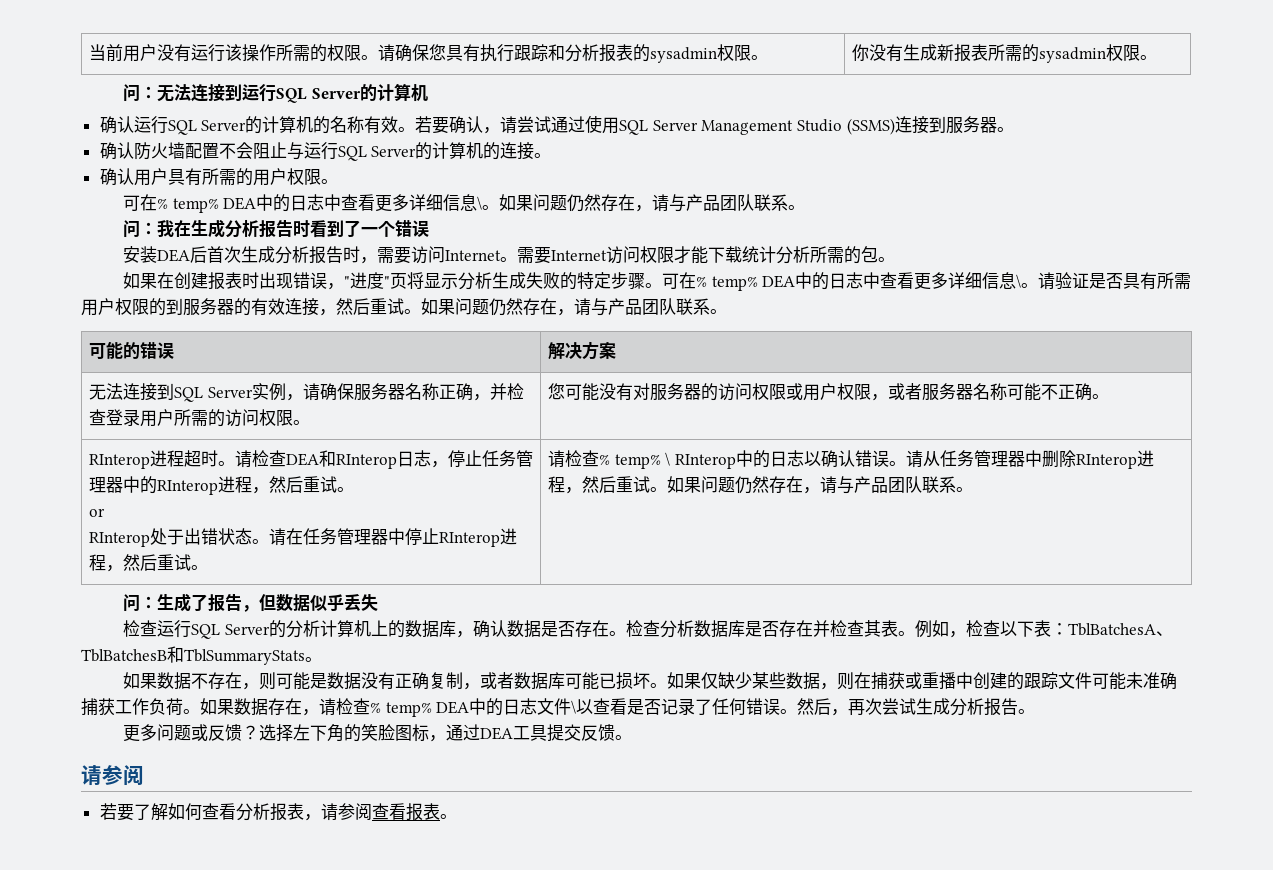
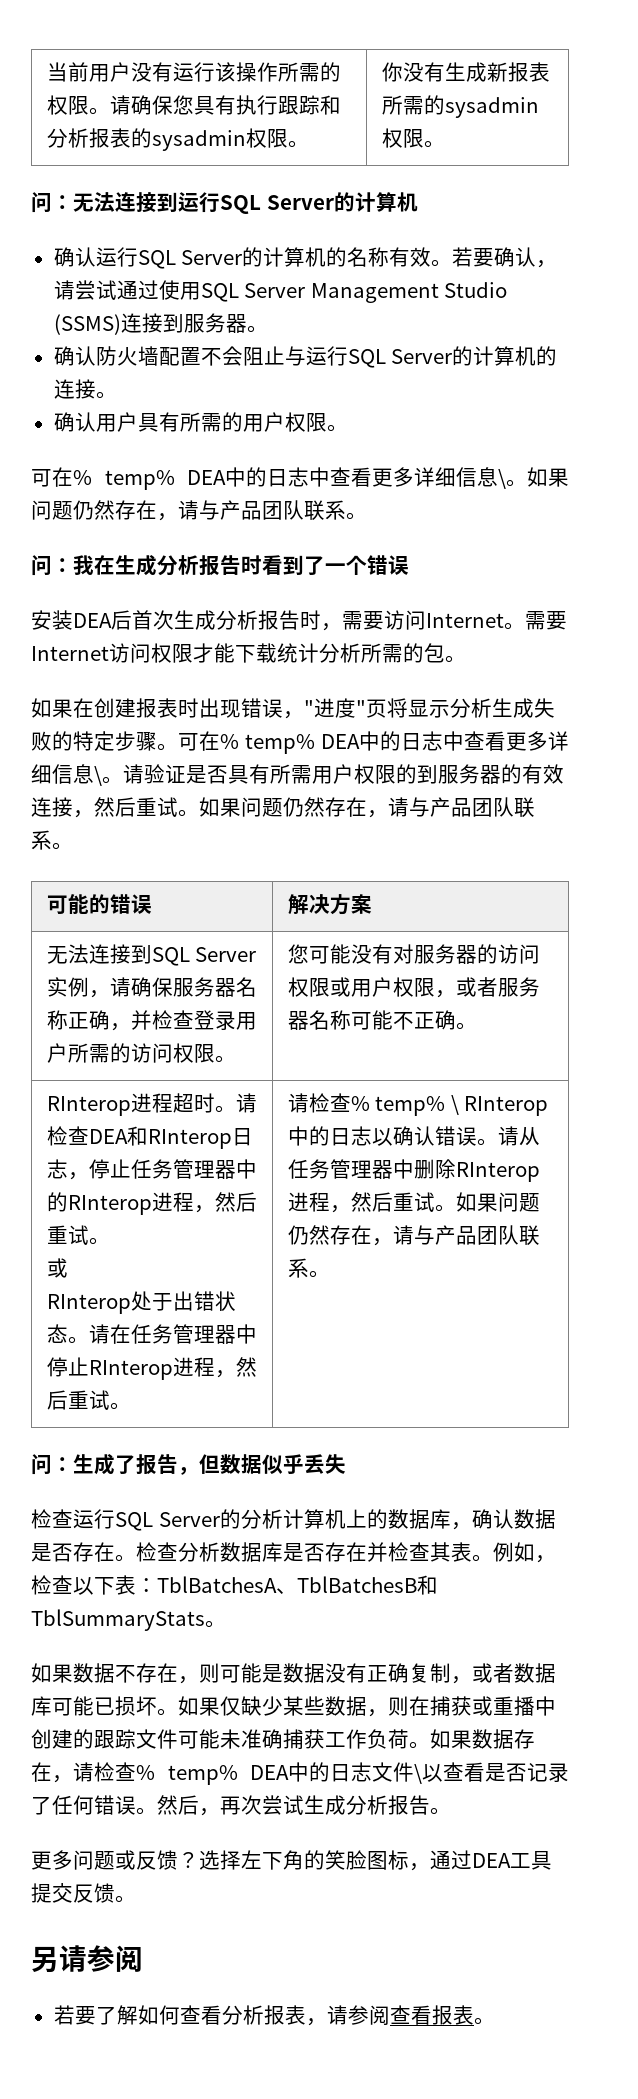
  请检查DEA和RInterop日志，停止任务管理器中的RInterop进程，然后重试。
- or
+ 或
  选择左下角的笑脸图标，通过DEA工具提交反馈。
- 请参阅
+ 另请参阅

